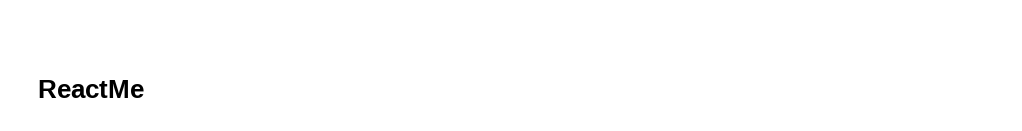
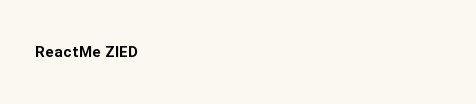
- ReactMe
+ ReactMe ZIED

